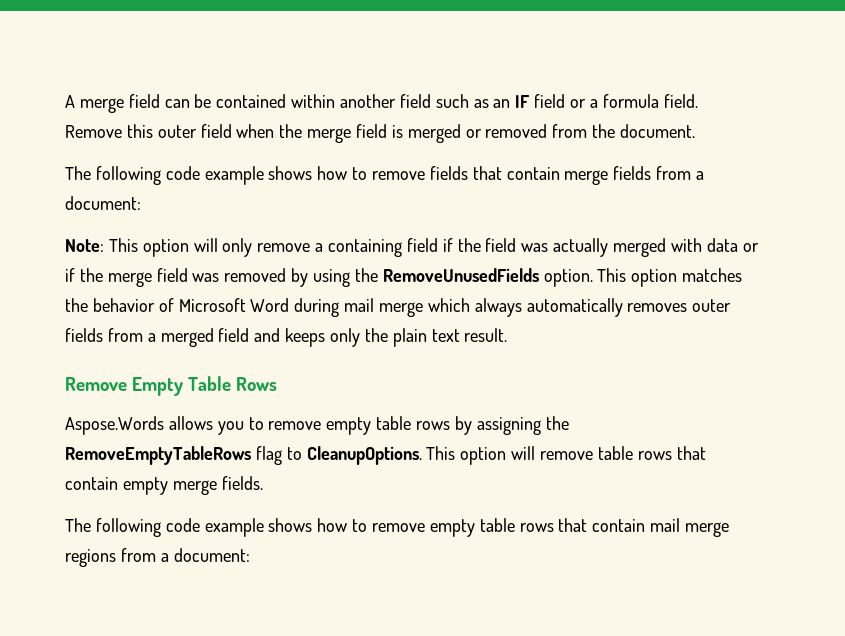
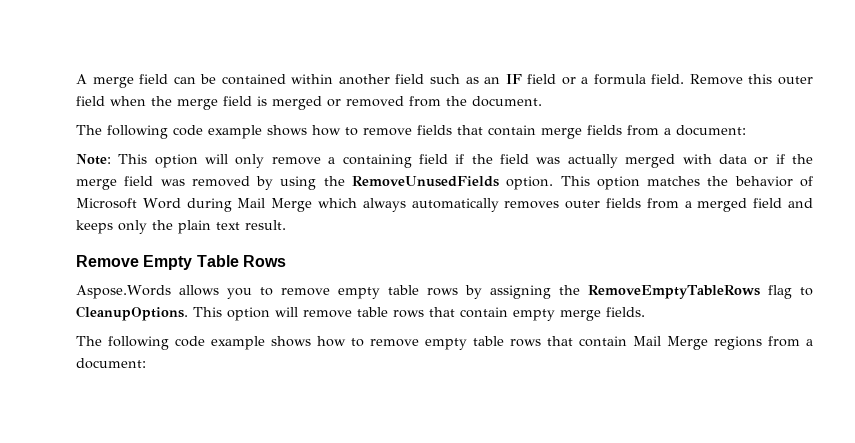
- This option matches the behavior of Microsoft Word during mail merge which always automatically removes outer fields from a merged field and keeps only the plain text result.
+ This option matches the behavior of Microsoft Word during Mail Merge which always automatically removes outer fields from a merged field and keeps only the plain text result.
- The following code example shows how to remove empty table rows that contain mail merge regions from a document:
+ The following code example shows how to remove empty table rows that contain Mail Merge regions from a document:

